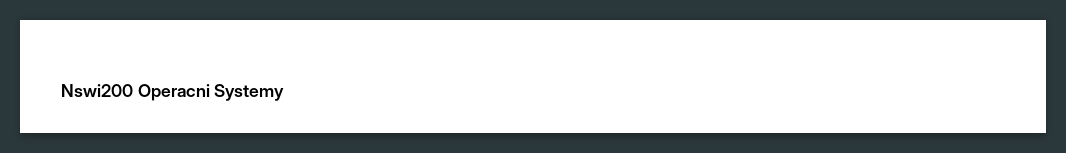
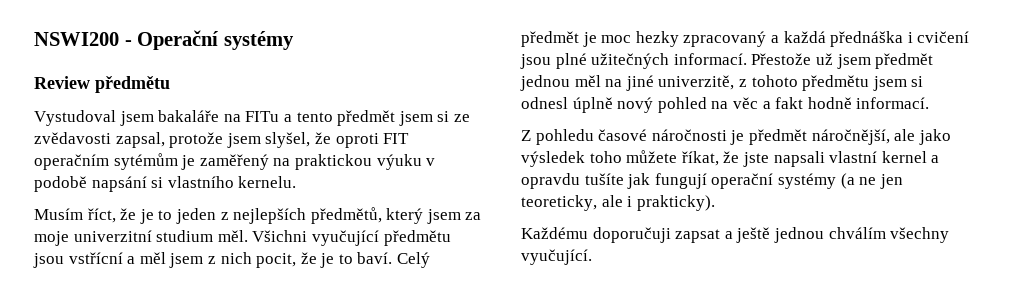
- Nswi200 Operacni Systemy
+ NSWI200 - Operační systémy
+ Review předmětu
+ Vystudoval jsem bakaláře na FITu a tento předmět jsem si ze zvědavosti zapsal, protože jsem slyšel, že oproti FIT operačním sytémům je zaměřený na praktickou výuku v podobě napsání si vlastního kernelu.
+ Musím říct, že je to jeden z nejlepších předmětů, který jsem za moje univerzitní studium měl. Všichni vyučující předmětu jsou vstřícní a měl jsem z nich pocit, že je to baví. Celý předmět je moc hezky zpracovaný a každá přednáška i cvičení jsou plné užitečných informací. Přestože už jsem předmět jednou měl na jiné univerzitě, z tohoto předmětu jsem si odnesl úplně nový pohled na věc a fakt hodně informací.
+ Z pohledu časové náročnosti je předmět náročnější, ale jako výsledek toho můžete říkat, že jste napsali vlastní kernel a opravdu tušíte jak fungují operační systémy (a ne jen teoreticky, ale i prakticky).
+ Každému doporučuji zapsat a ještě jednou chválím všechny vyučující.

